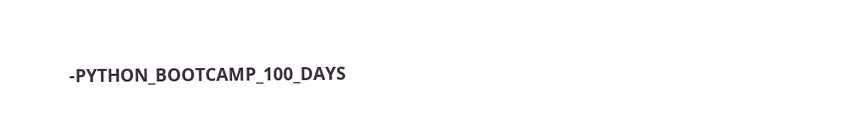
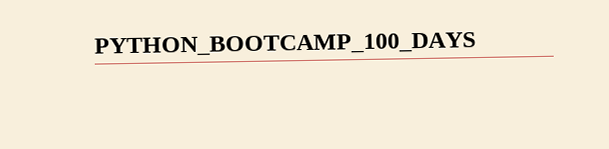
- -PYTHON_BOOTCAMP_100_DAYS
+ PYTHON_BOOTCAMP_100_DAYS

